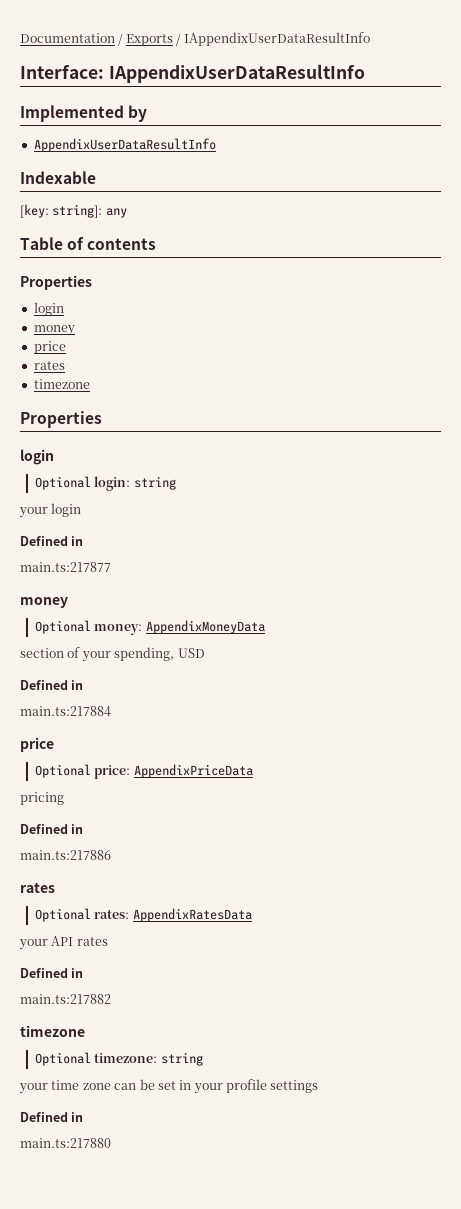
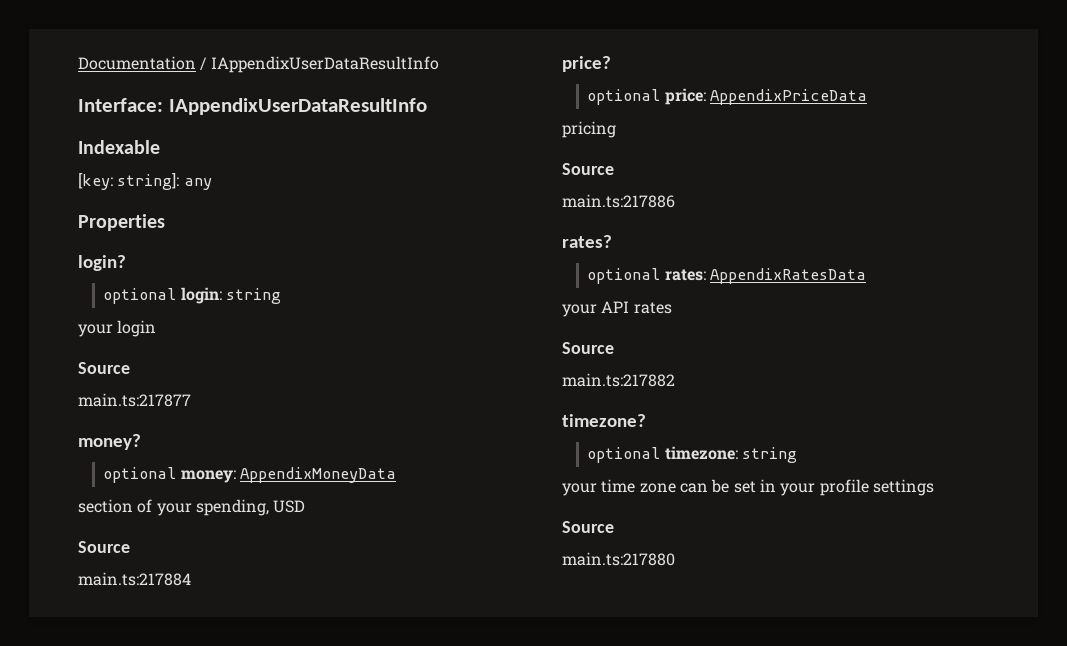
- Documentation / Exports / IAppendixUserDataResultInfo
+ Documentation / IAppendixUserDataResultInfo
- Implemented by
- AppendixUserDataResultInfo
- Table of contents
  Properties
- login
- money
- price
- rates
- timezone
- Properties
- login
- Optional login: string
+ login?
+ optional login: string
  your login
- Defined in
+ Source
  main.ts:217877
- money
- Optional money: AppendixMoneyData
+ money?
+ optional money: AppendixMoneyData
  section of your spending, USD
- Defined in
+ Source
  main.ts:217884
- price
- Optional price: AppendixPriceData
+ price?
+ optional price: AppendixPriceData
  pricing
- Defined in
+ Source
  main.ts:217886
- rates
- Optional rates: AppendixRatesData
+ rates?
+ optional rates: AppendixRatesData
  your API rates
- Defined in
+ Source
  main.ts:217882
- timezone
- Optional timezone: string
+ timezone?
+ optional timezone: string
  your time zone can be set in your profile settings
- Defined in
+ Source

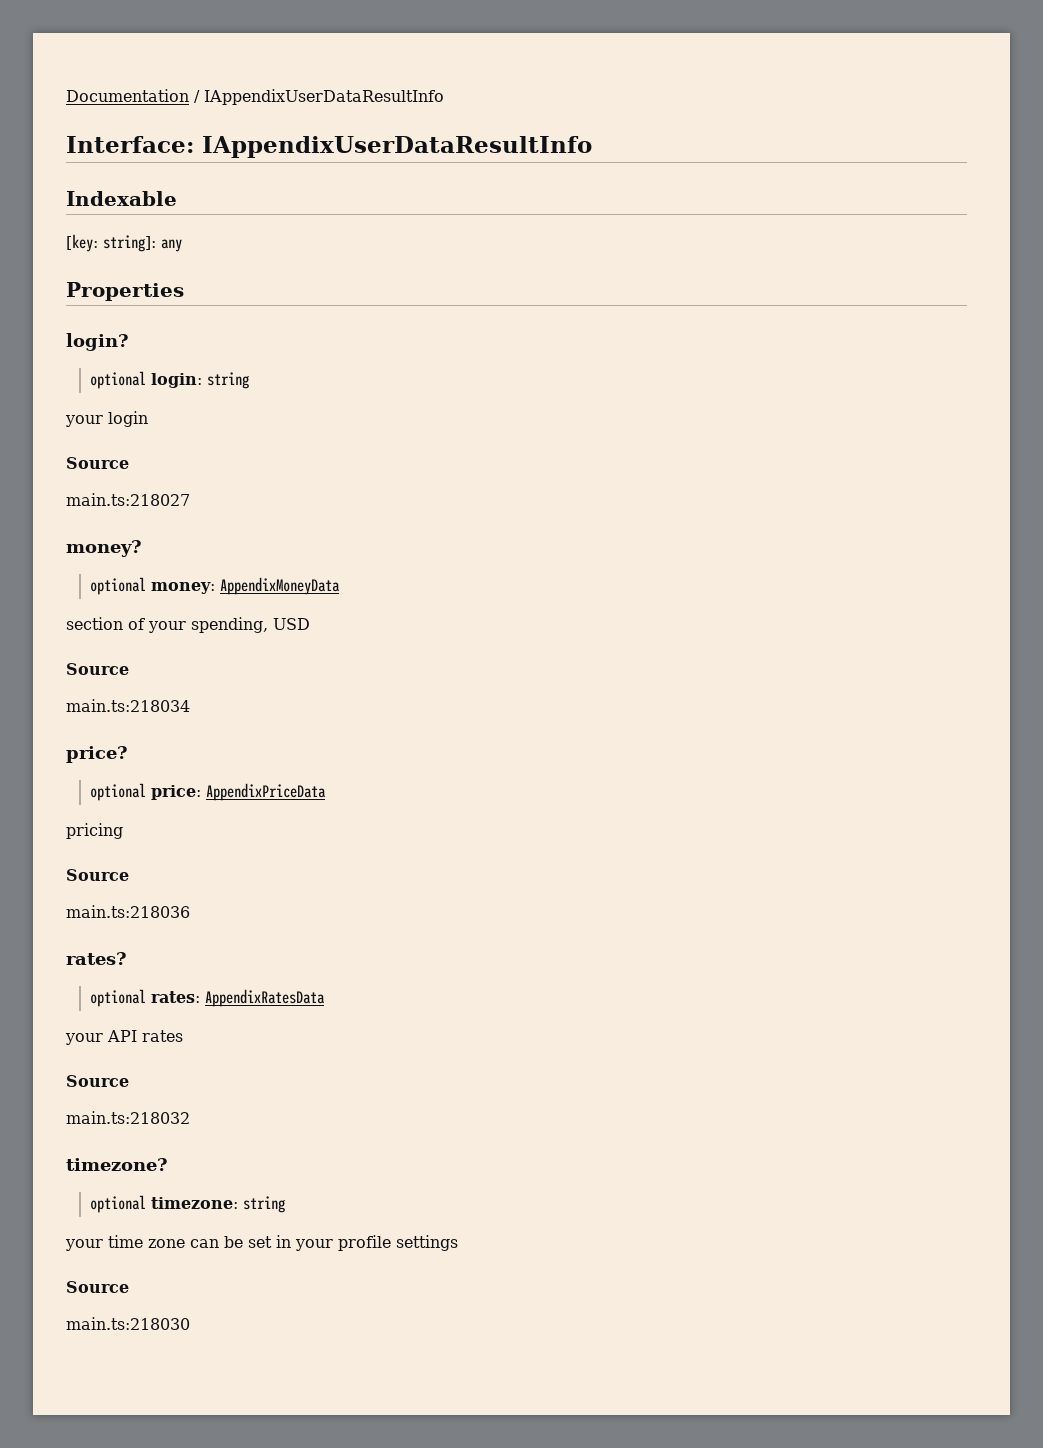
- main.ts:217877
+ main.ts:218027
- main.ts:217884
+ main.ts:218034
- main.ts:217886
+ main.ts:218036
- main.ts:217882
+ main.ts:218032
- main.ts:217880
+ main.ts:218030

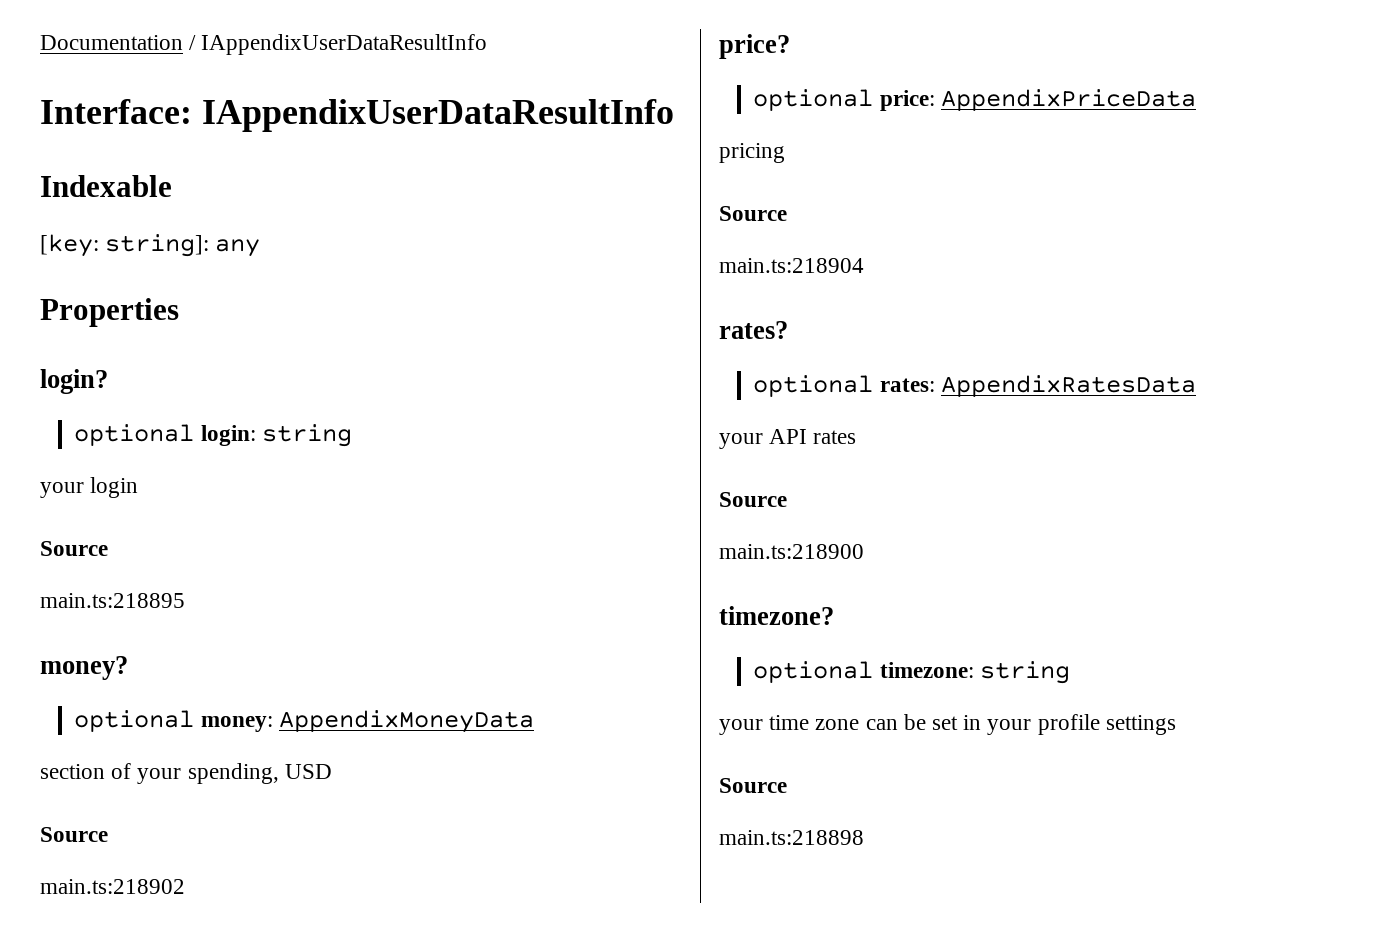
- main.ts:218027
+ main.ts:218895
- main.ts:218034
+ main.ts:218902
- main.ts:218036
+ main.ts:218904
- main.ts:218032
+ main.ts:218900
- main.ts:218030
+ main.ts:218898

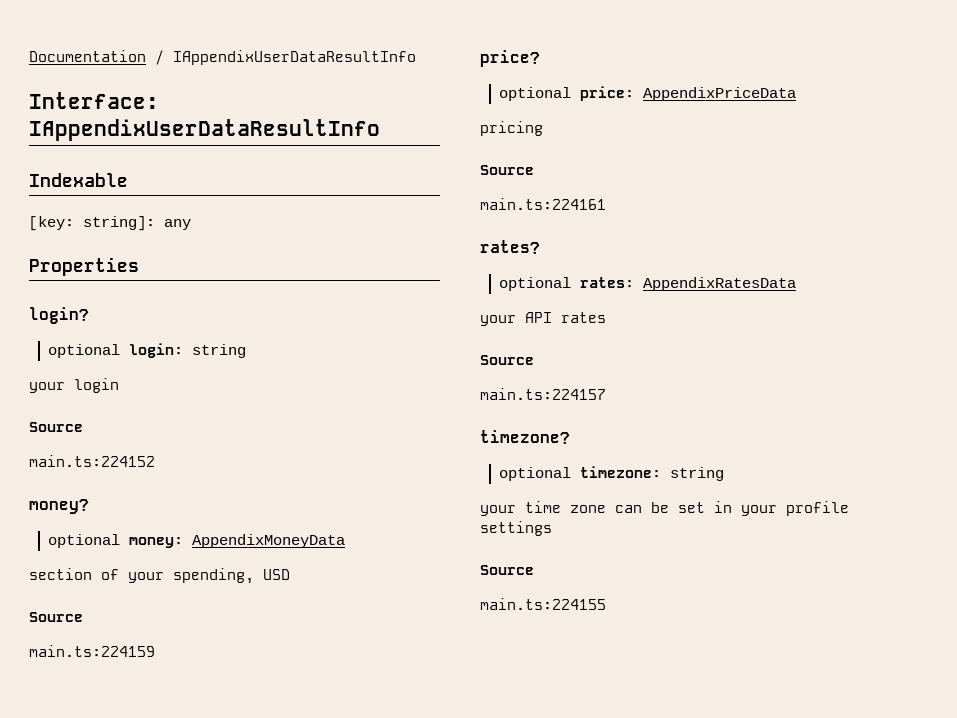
- main.ts:218895
+ main.ts:224152
- main.ts:218902
+ main.ts:224159
- main.ts:218904
+ main.ts:224161
- main.ts:218900
+ main.ts:224157
- main.ts:218898
+ main.ts:224155

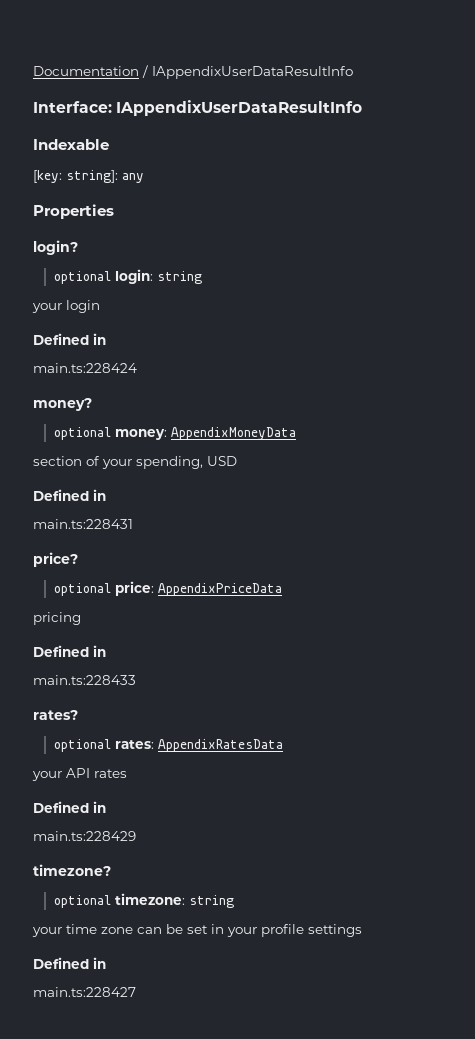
  your login
- Source
- main.ts:224152
+ Defined in
+ main.ts:228424
  section of your spending, USD
- Source
- main.ts:224159
+ Defined in
+ main.ts:228431
  pricing
- Source
- main.ts:224161
+ Defined in
+ main.ts:228433
  your API rates
- Source
- main.ts:224157
+ Defined in
+ main.ts:228429
  your time zone can be set in your profile settings
- Source
- main.ts:224155
+ Defined in
+ main.ts:228427

